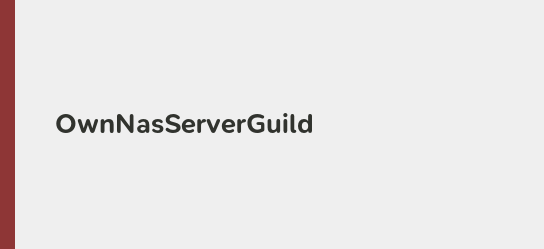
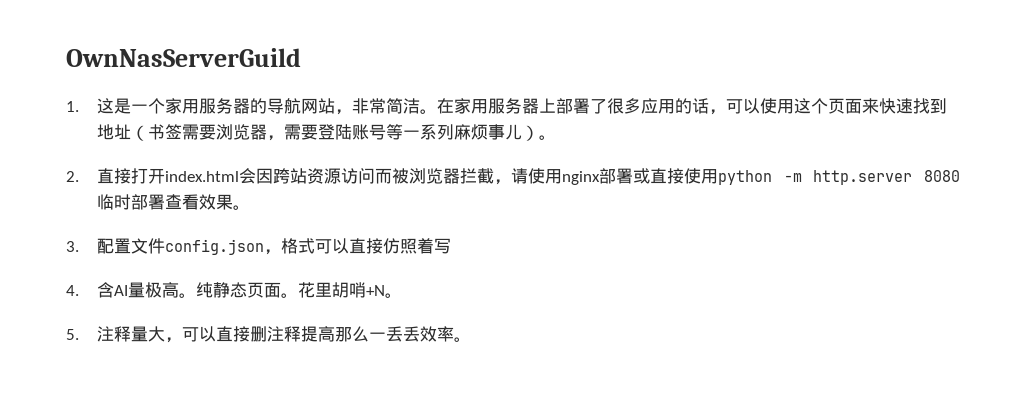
+ 1.这是一个家用服务器的导航网站，非常简洁。在家用服务器上部署了很多应用的话，可以使用这个页面来快速找到地址（书签需要浏览器，需要登陆账号等一系列麻烦事儿）。
+ 2.直接打开index.html会因跨站资源访问而被浏览器拦截，请使用nginx部署或直接使用python -m http.server 8080临时部署查看效果。
+ 3.配置文件config.json，格式可以直接仿照着写
+ 4.含AI量极高。纯静态页面。花里胡哨+N。
+ 5.注释量大，可以直接删注释提高那么一丢丢效率。

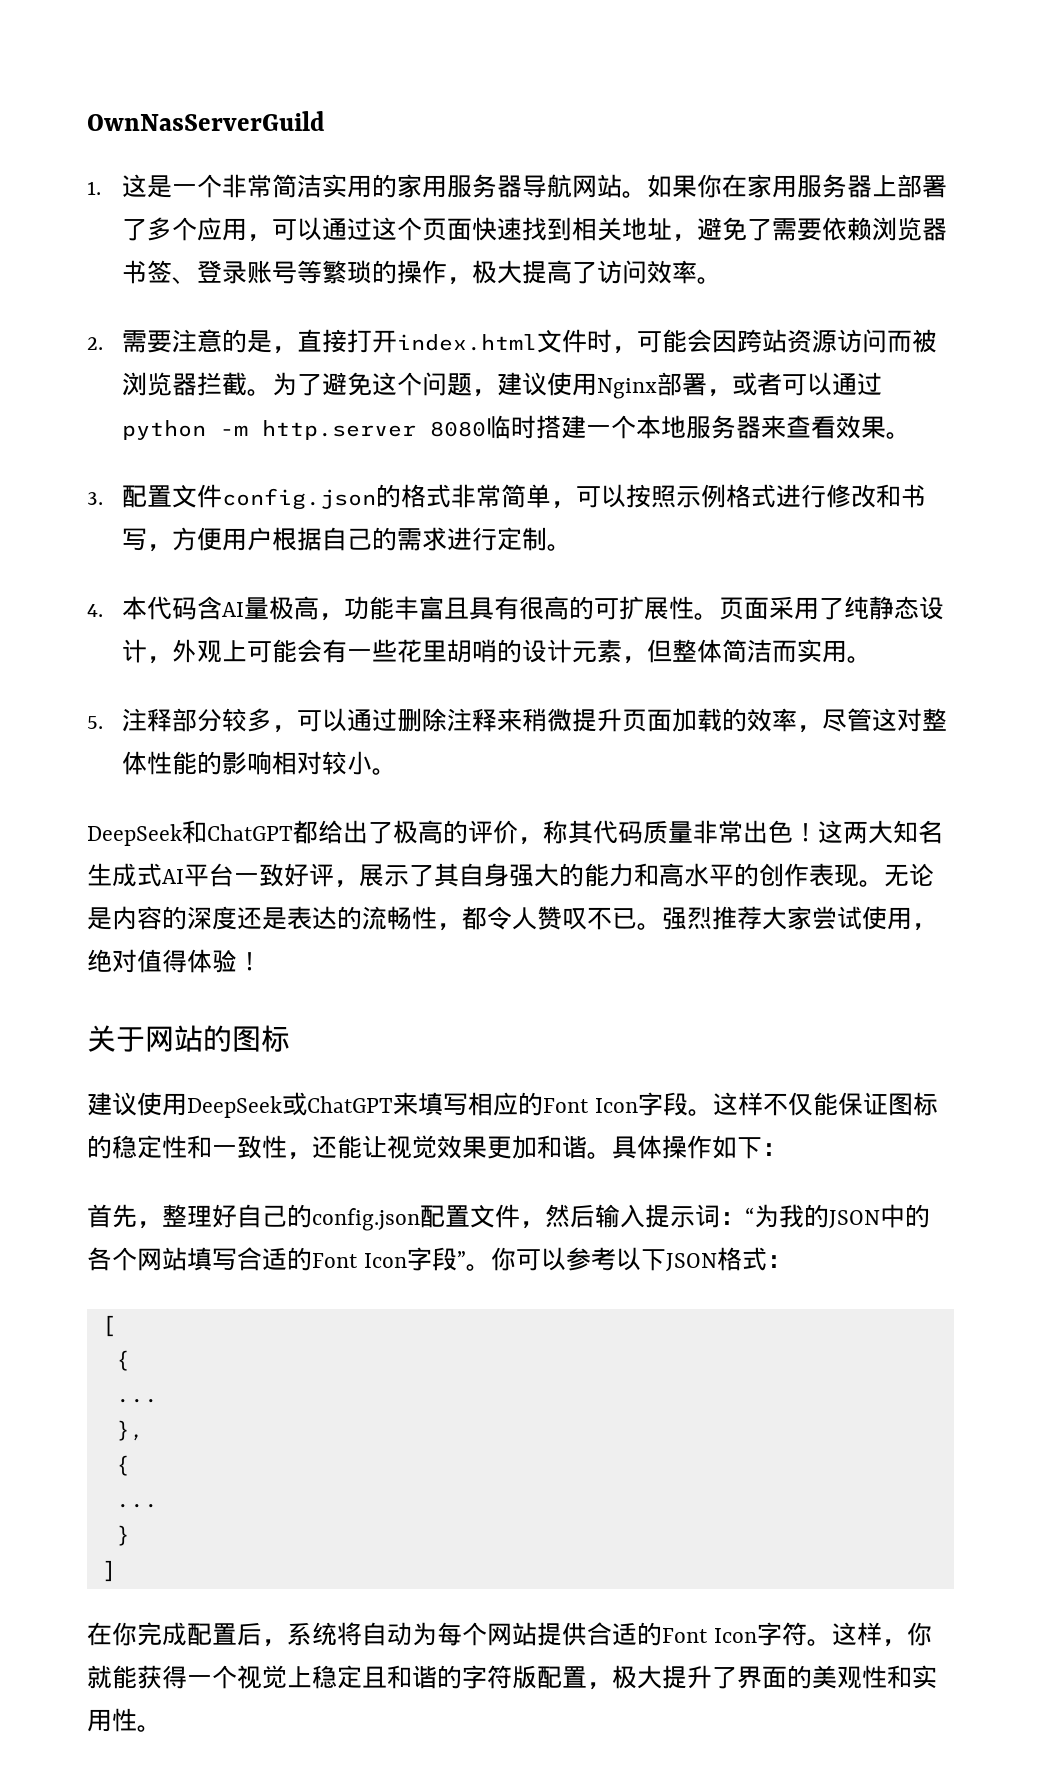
- 1.这是一个家用服务器的导航网站，非常简洁。在家用服务器上部署了很多应用的话，可以使用这个页面来快速找到地址（书签需要浏览器，需要登陆账号等一系列麻烦事儿）。
- 2.直接打开index.html会因跨站资源访问而被浏览器拦截，请使用nginx部署或直接使用python -m http.server 8080临时部署查看效果。
+ 1.这是一个非常简洁实用的家用服务器导航网站。如果你在家用服务器上部署了多个应用，可以通过这个页面快速找到相关地址，避免了需要依赖浏览器书签、登录账号等繁琐的操作，极大提高了访问效率。
+ 2.需要注意的是，直接打开index.html文件时，可能会因跨站资源访问而被浏览器拦截。为了避免这个问题，建议使用Nginx部署，或者可以通过python -m http.server 8080临时搭建一个本地服务器来查看效果。
- 3.配置文件config.json，格式可以直接仿照着写
+ 3.配置文件config.json的格式非常简单，可以按照示例格式进行修改和书写，方便用户根据自己的需求进行定制。
- 4.含AI量极高。纯静态页面。花里胡哨+N。
- 5.注释量大，可以直接删注释提高那么一丢丢效率。
+ 4.本代码含AI量极高，功能丰富且具有很高的可扩展性。页面采用了纯静态设计，外观上可能会有一些花里胡哨的设计元素，但整体简洁而实用。
+ 5.注释部分较多，可以通过删除注释来稍微提升页面加载的效率，尽管这对整体性能的影响相对较小。
+ DeepSeek和ChatGPT都给出了极高的评价，称其代码质量非常出色！这两大知名生成式AI平台一致好评，展示了其自身强大的能力和高水平的创作表现。无论是内容的深度还是表达的流畅性，都令人赞叹不已。强烈推荐大家尝试使用，绝对值得体验！
+ 关于网站的图标
+ 建议使用DeepSeek或ChatGPT来填写相应的Font Icon字段。这样不仅能保证图标的稳定性和一致性，还能让视觉效果更加和谐。具体操作如下：
+ 首先，整理好自己的config.json配置文件，然后输入提示词：“为我的JSON中的各个网站填写合适的Font Icon字段”。你可以参考以下JSON格式：
+ [
+ {
+ ...
+ },
+ {
+ ...
+ }
+ ]
+ 在你完成配置后，系统将自动为每个网站提供合适的Font Icon字符。这样，你就能获得一个视觉上稳定且和谐的字符版配置，极大提升了界面的美观性和实用性。

